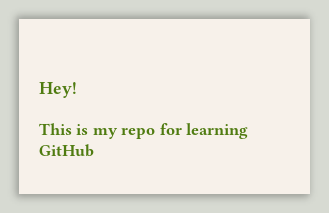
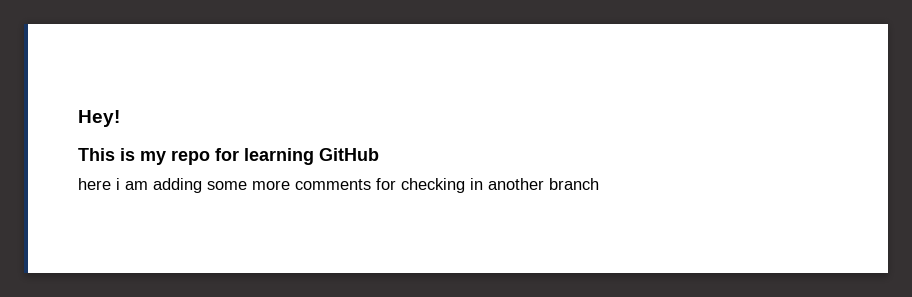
+ here i am adding some more comments for checking in another branch

